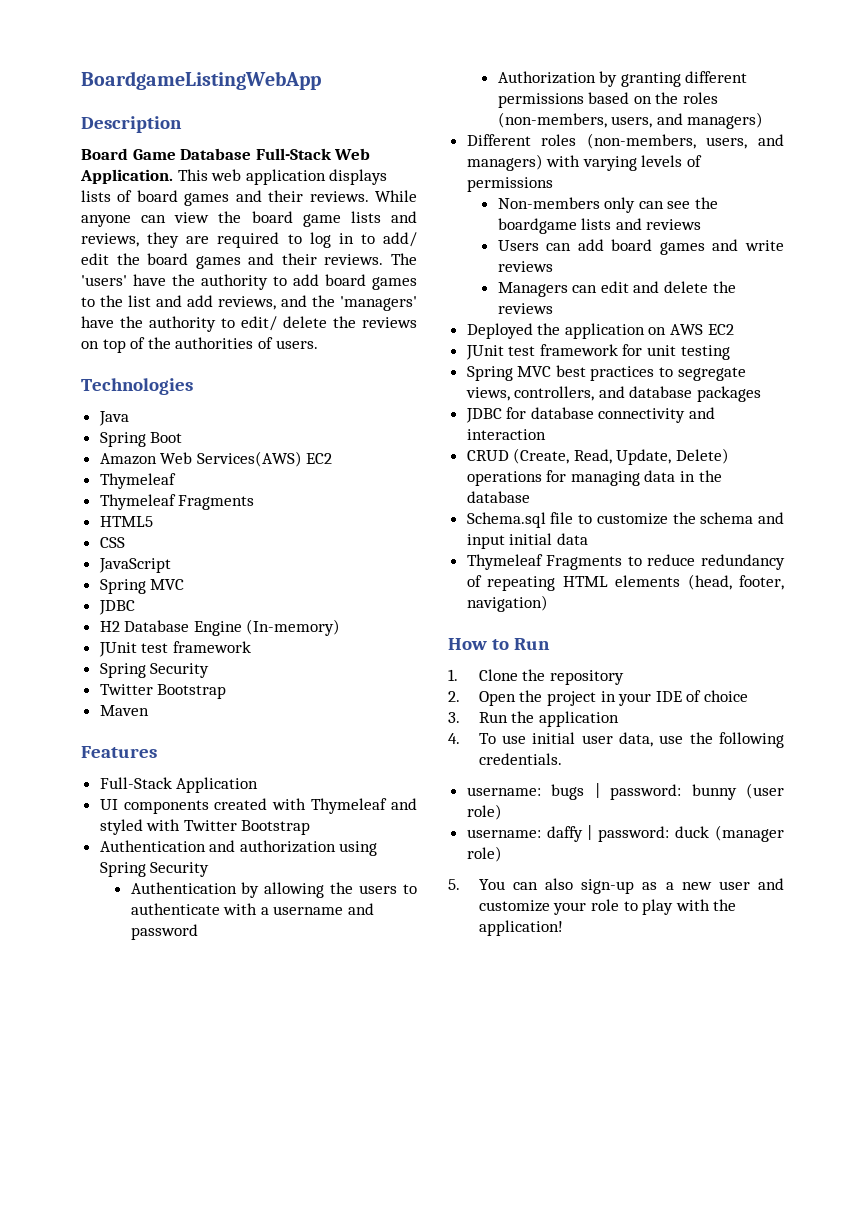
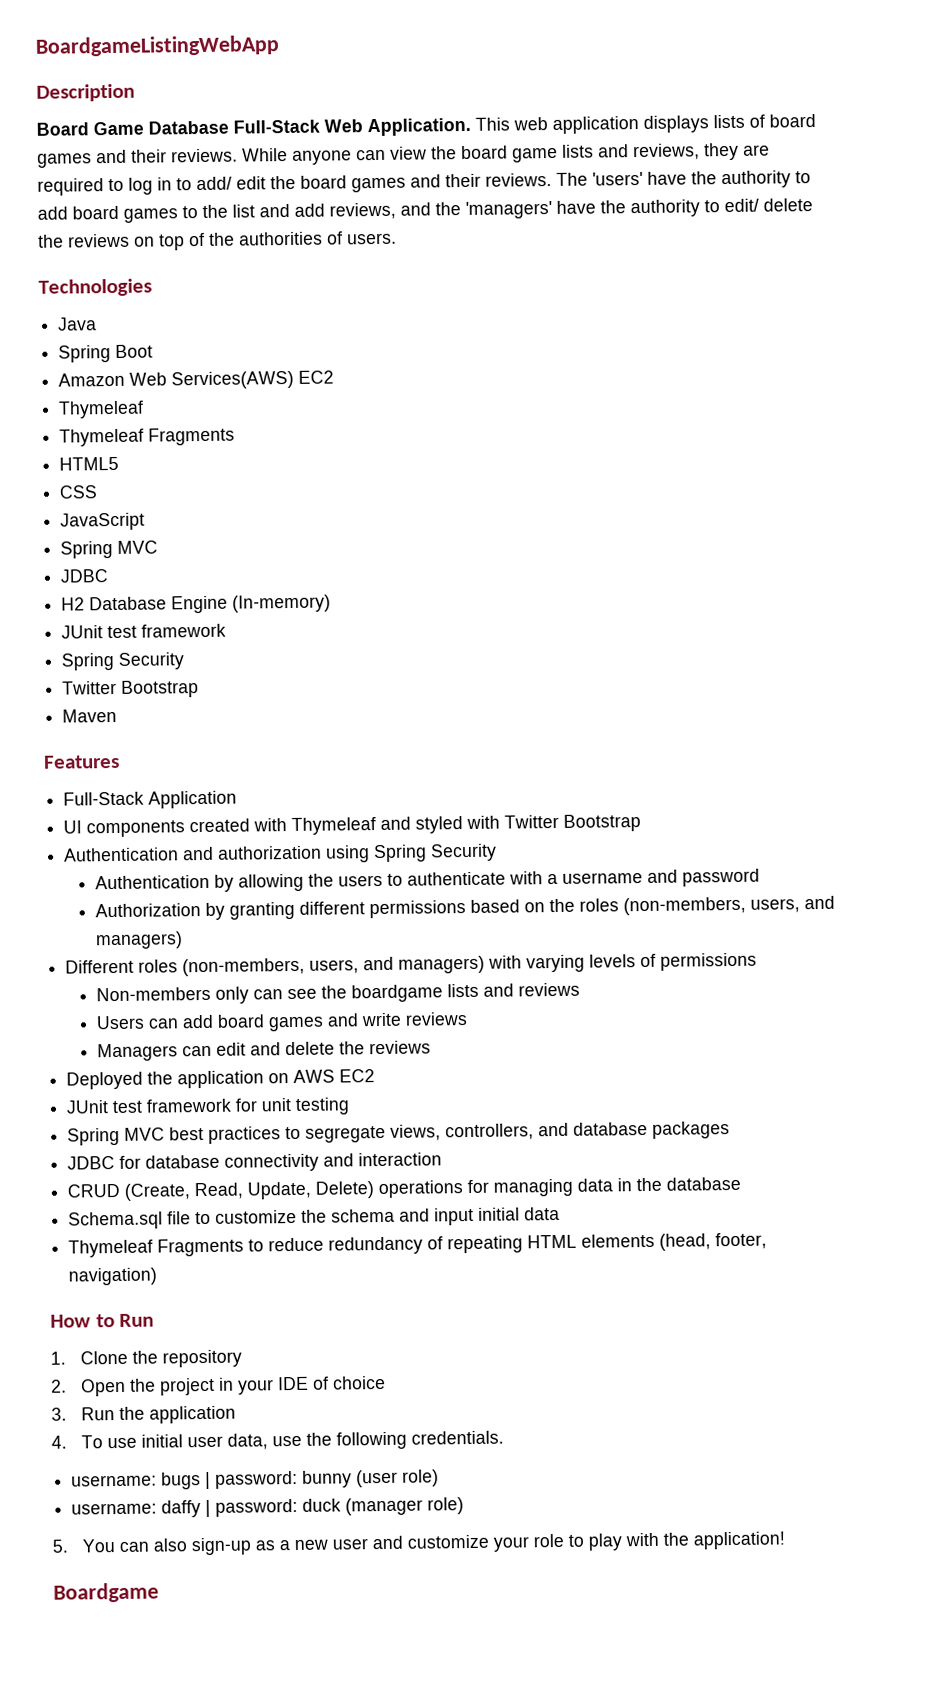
+ Boardgame

